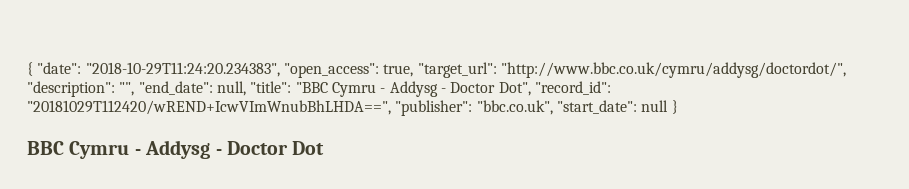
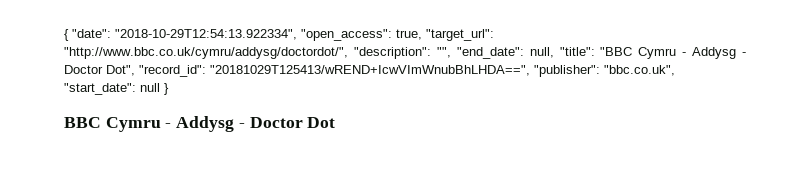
- { "date": "2018-10-29T11:24:20.234383", "open_access": true, "target_url": "http://www.bbc.co.uk/cymru/addysg/doctordot/", "description": "", "end_date": null, "title": "BBC Cymru - Addysg - Doctor Dot", "record_id": "20181029T112420/wREND+IcwVImWnubBhLHDA==", "publisher": "bbc.co.uk", "start_date": null }
+ { "date": "2018-10-29T12:54:13.922334", "open_access": true, "target_url": "http://www.bbc.co.uk/cymru/addysg/doctordot/", "description": "", "end_date": null, "title": "BBC Cymru - Addysg - Doctor Dot", "record_id": "20181029T125413/wREND+IcwVImWnubBhLHDA==", "publisher": "bbc.co.uk", "start_date": null }

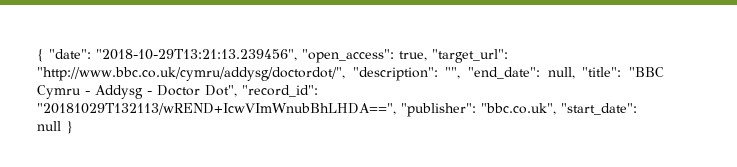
- { "date": "2018-10-29T12:54:13.922334", "open_access": true, "target_url": "http://www.bbc.co.uk/cymru/addysg/doctordot/", "description": "", "end_date": null, "title": "BBC Cymru - Addysg - Doctor Dot", "record_id": "20181029T125413/wREND+IcwVImWnubBhLHDA==", "publisher": "bbc.co.uk", "start_date": null }
+ { "date": "2018-10-29T13:21:13.239456", "open_access": true, "target_url": "http://www.bbc.co.uk/cymru/addysg/doctordot/", "description": "", "end_date": null, "title": "BBC Cymru - Addysg - Doctor Dot", "record_id": "20181029T132113/wREND+IcwVImWnubBhLHDA==", "publisher": "bbc.co.uk", "start_date": null }
- BBC Cymru - Addysg - Doctor Dot

